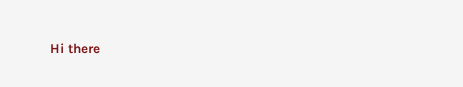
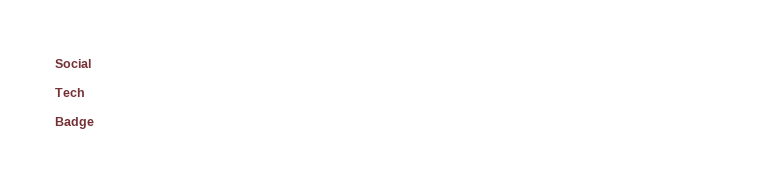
- Hi there
+ Social
+ Tech
+ Badge

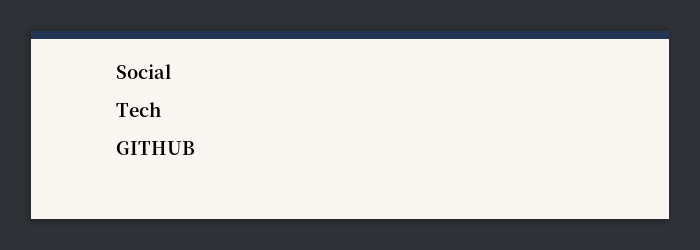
- Badge
+ GITHUB

